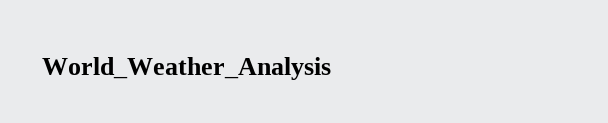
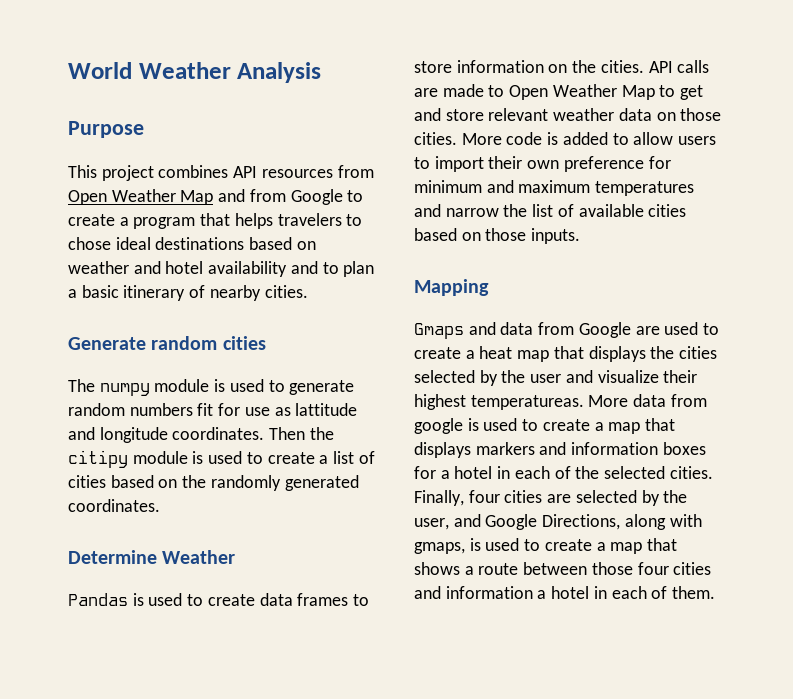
- World_Weather_Analysis
+ World Weather Analysis
+ Purpose
+ This project combines API resources from Open Weather Map and from Google to create a program that helps travelers to chose ideal destinations based on weather and hotel availability and to plan a basic itinerary of nearby cities.
+ Generate random cities
+ The numpy module is used to generate random numbers fit for use as lattitude and longitude coordinates. Then the citipy module is used to create a list of cities based on the randomly generated coordinates.
+ Determine Weather
+ Pandas is used to create data frames to store information on the cities. API calls are made to Open Weather Map to get and store relevant weather data on those cities. More code is added to allow users to import their own preference for minimum and maximum temperatures and narrow the list of available cities based on those inputs.
+ Mapping
+ Gmaps and data from Google are used to create a heat map that displays the cities selected by the user and visualize their highest temperatureas. More data from google is used to create a map that displays markers and information boxes for a hotel in each of the selected cities. Finally, four cities are selected by the user, and Google Directions, along with gmaps, is used to create a map that shows a route between those four cities and information a hotel in each of them.

